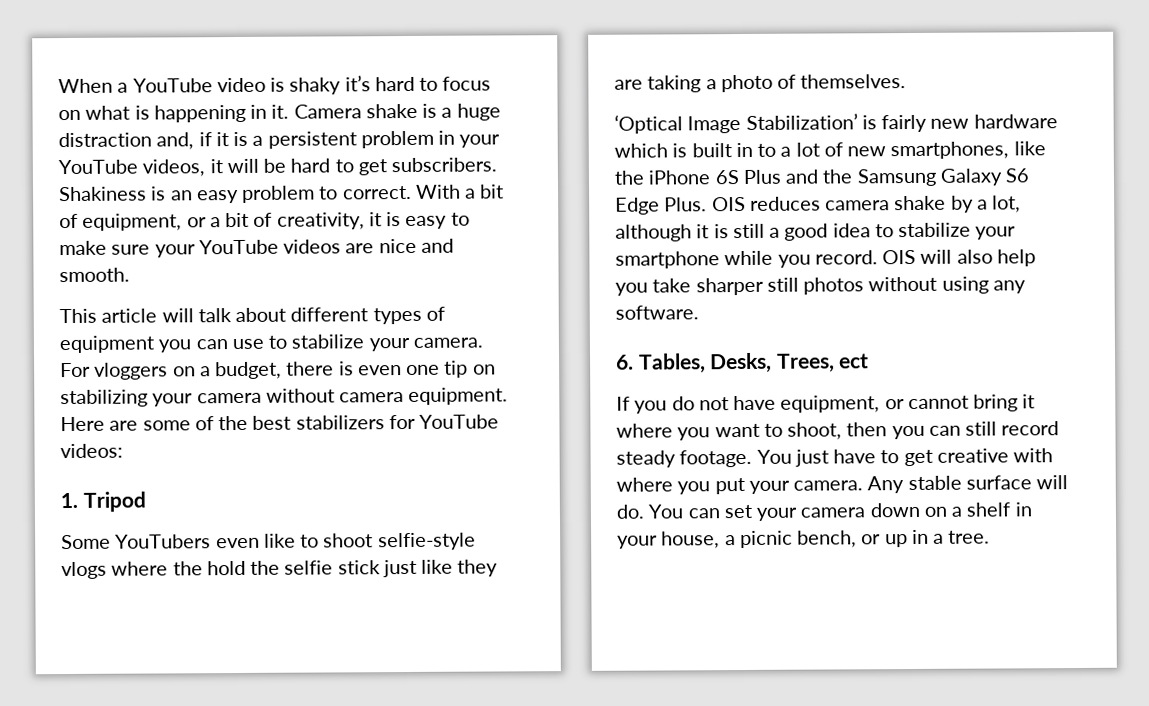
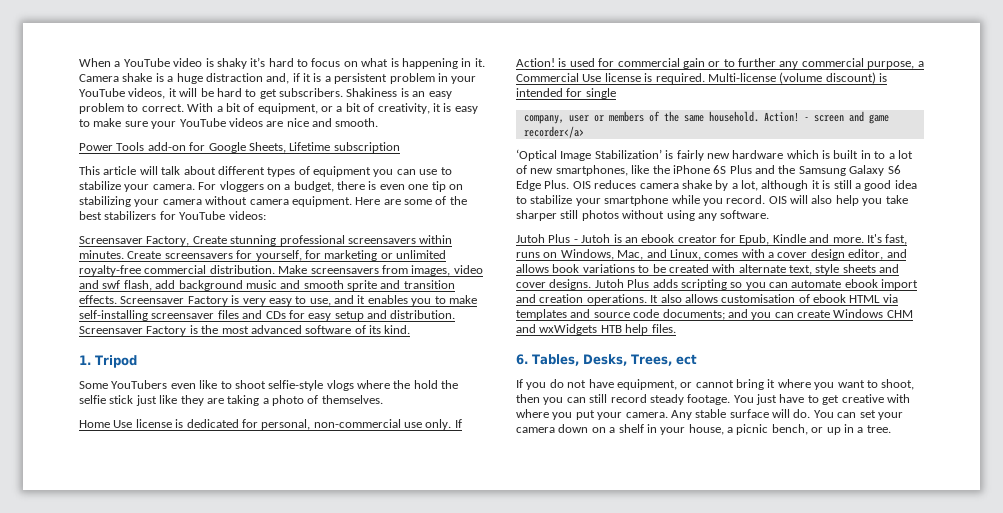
+ Power Tools add-on for Google Sheets, Lifetime subscription
+ Screensaver Factory, Create stunning professional screensavers within minutes. Create screensavers for yourself, for marketing or unlimited royalty-free commercial distribution. Make screensavers from images, video and swf flash, add background music and smooth sprite and transition effects. Screensaver Factory is very easy to use, and it enables you to make self-installing screensaver files and CDs for easy setup and distribution. Screensaver Factory is the most advanced software of its kind.
+ Home Use license is dedicated for personal, non-commercial use only. If Action! is used for commercial gain or to further any commercial purpose, a Commercial Use license is required. Multi-license (volume discount) is intended for single
+ company, user or members of the same household. Action! - screen and game recorder</a>
+ Jutoh Plus - Jutoh is an ebook creator for Epub, Kindle and more. It's fast, runs on Windows, Mac, and Linux, comes with a cover design editor, and allows book variations to be created with alternate text, style sheets and cover designs. Jutoh Plus adds scripting so you can automate ebook import and creation operations. It also allows customisation of ebook HTML via templates and source code documents; and you can create Windows CHM and wxWidgets HTB help files.

